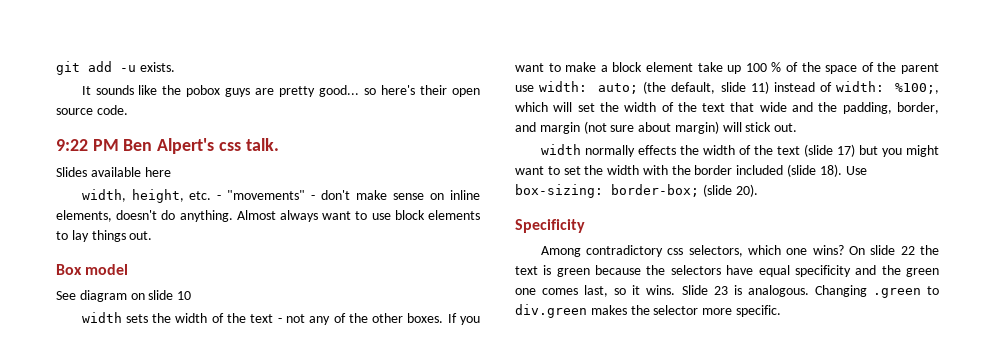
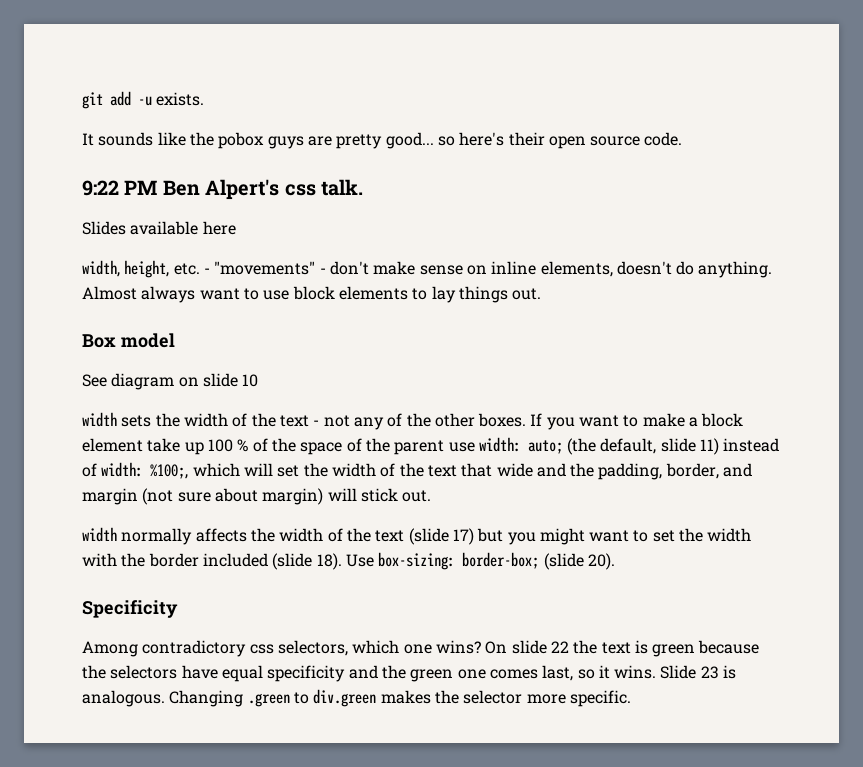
- width normally effects the width of the text (slide 17) but you might want to set the width with the border included (slide 18).
+ width normally affects the width of the text (slide 17) but you might want to set the width with the border included (slide 18).

